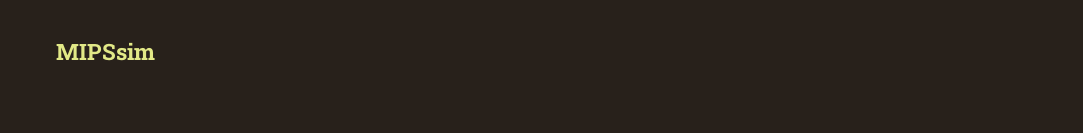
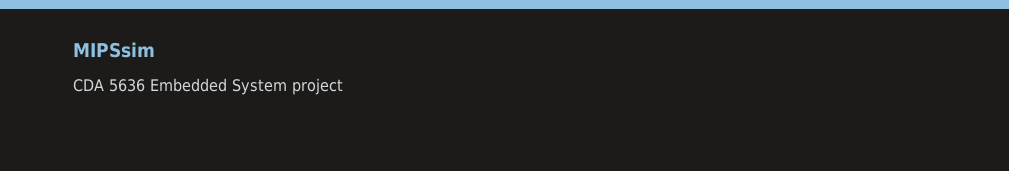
+ CDA 5636 Embedded System project

